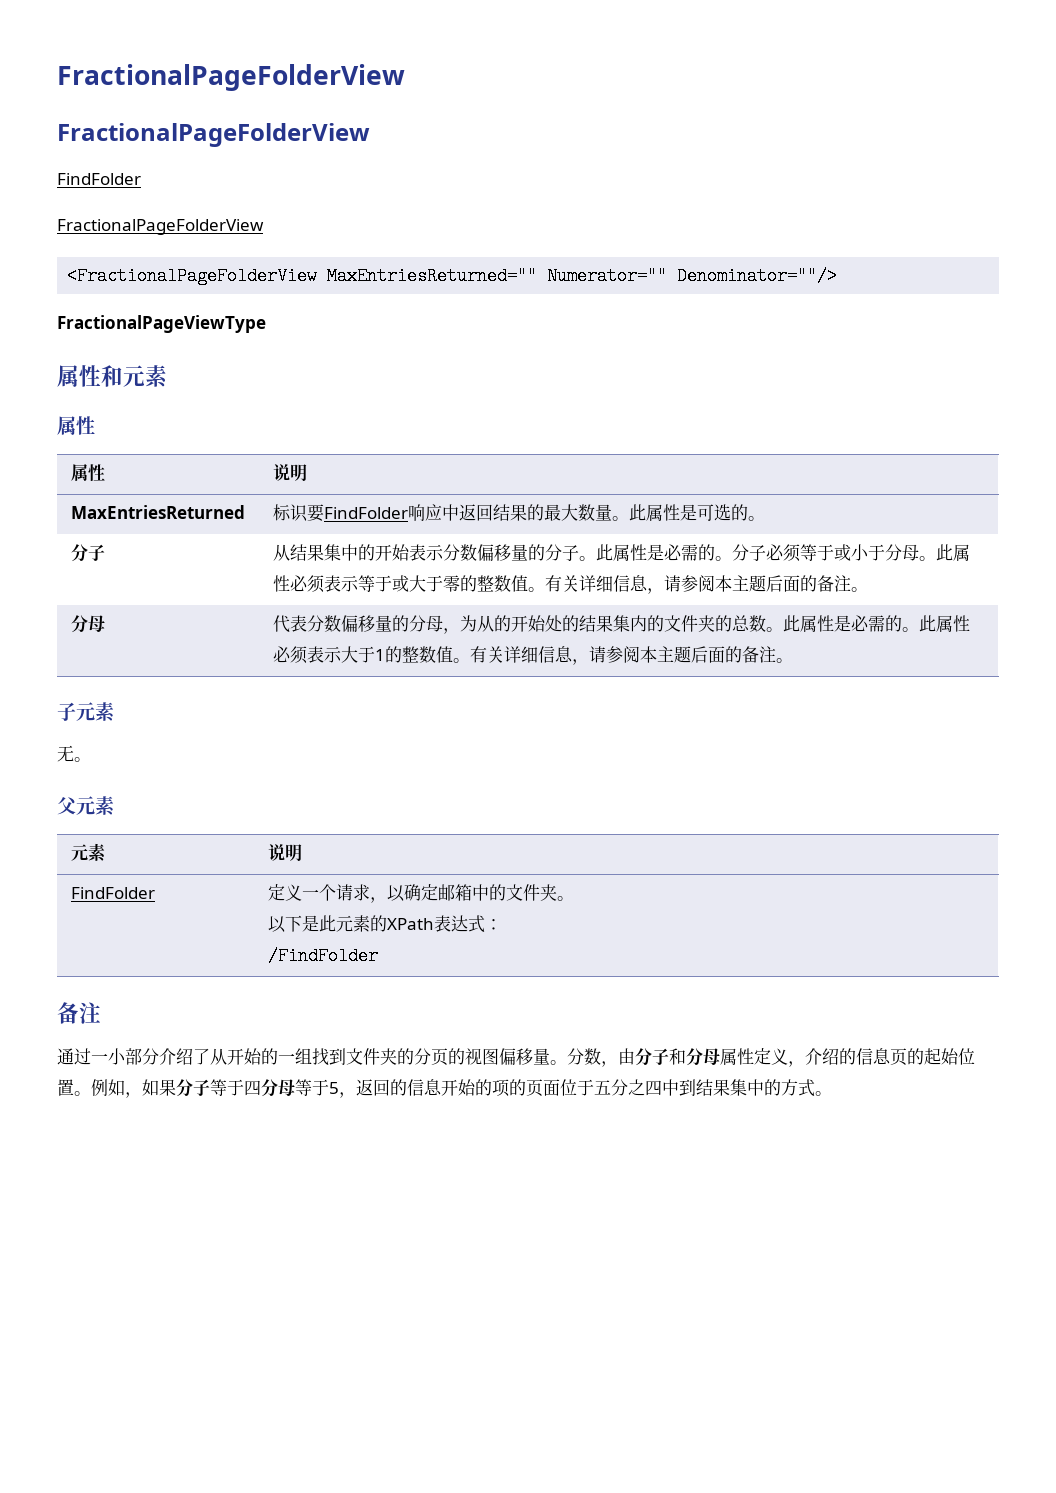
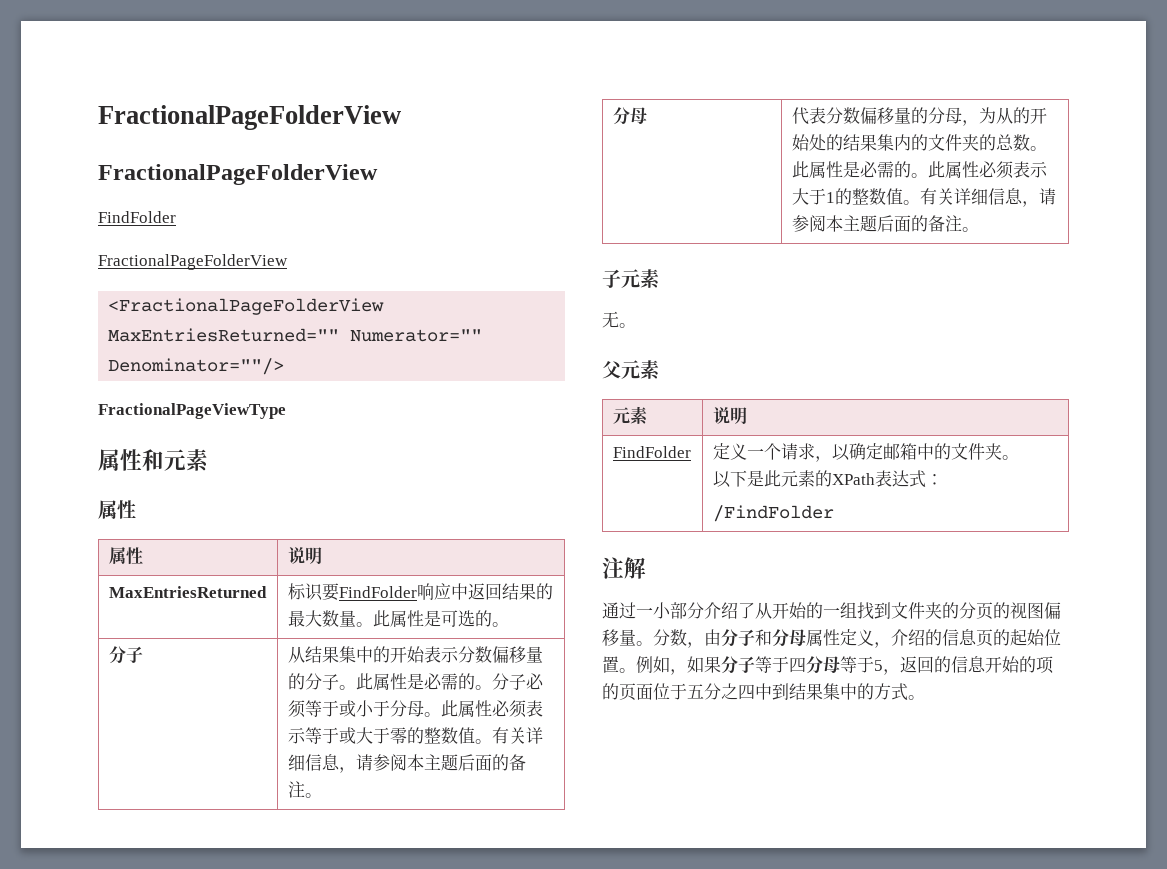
  FindFolder | 定义一个请求，以确定邮箱中的文件夹。
  以下是此元素的XPath表达式：
  /FindFolder
- 备注
+ 注解

